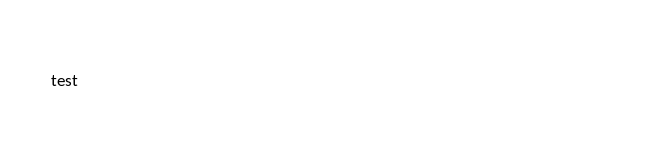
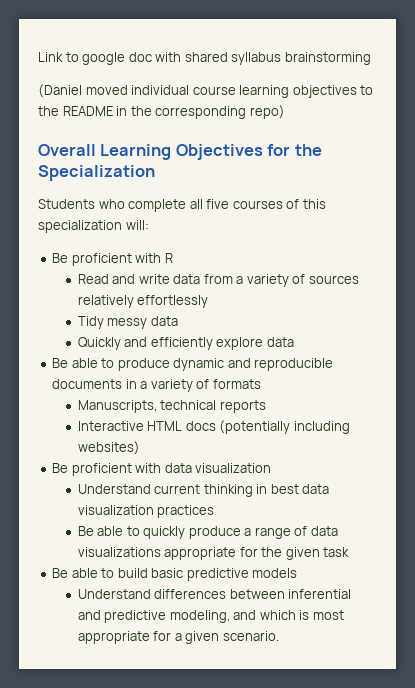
- test
+ Link to google doc with shared syllabus brainstorming
+ (Daniel moved individual course learning objectives to the README in the corresponding repo)
+ Overall Learning Objectives for the Specialization
+ Students who complete all five courses of this specialization will:
+ Be proficient with R
+ Read and write data from a variety of sources relatively effortlessly
+ Tidy messy data
+ Quickly and efficiently explore data
+ Be able to produce dynamic and reproducible documents in a variety of formats
+ Manuscripts, technical reports
+ Interactive HTML docs (potentially including websites)
+ Be proficient with data visualization
+ Understand current thinking in best data visualization practices
+ Be able to quickly produce a range of data visualizations appropriate for the given task
+ Be able to build basic predictive models
+ Understand differences between inferential and predictive modeling, and which is most appropriate for a given scenario.

